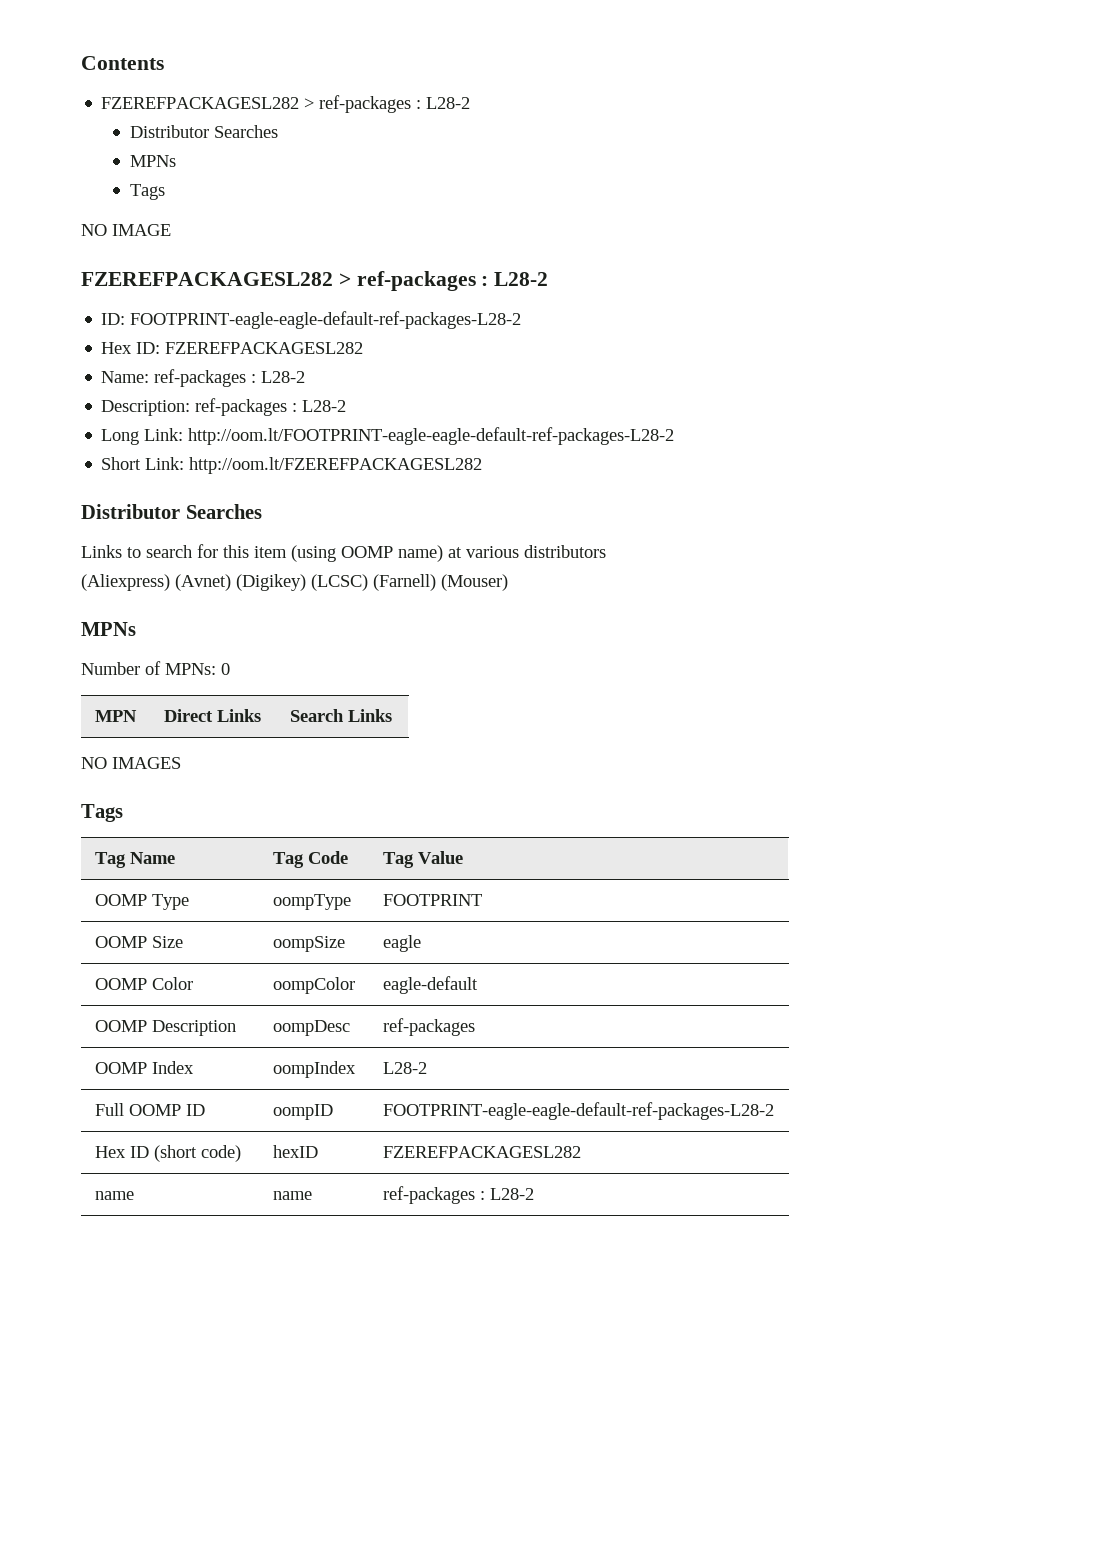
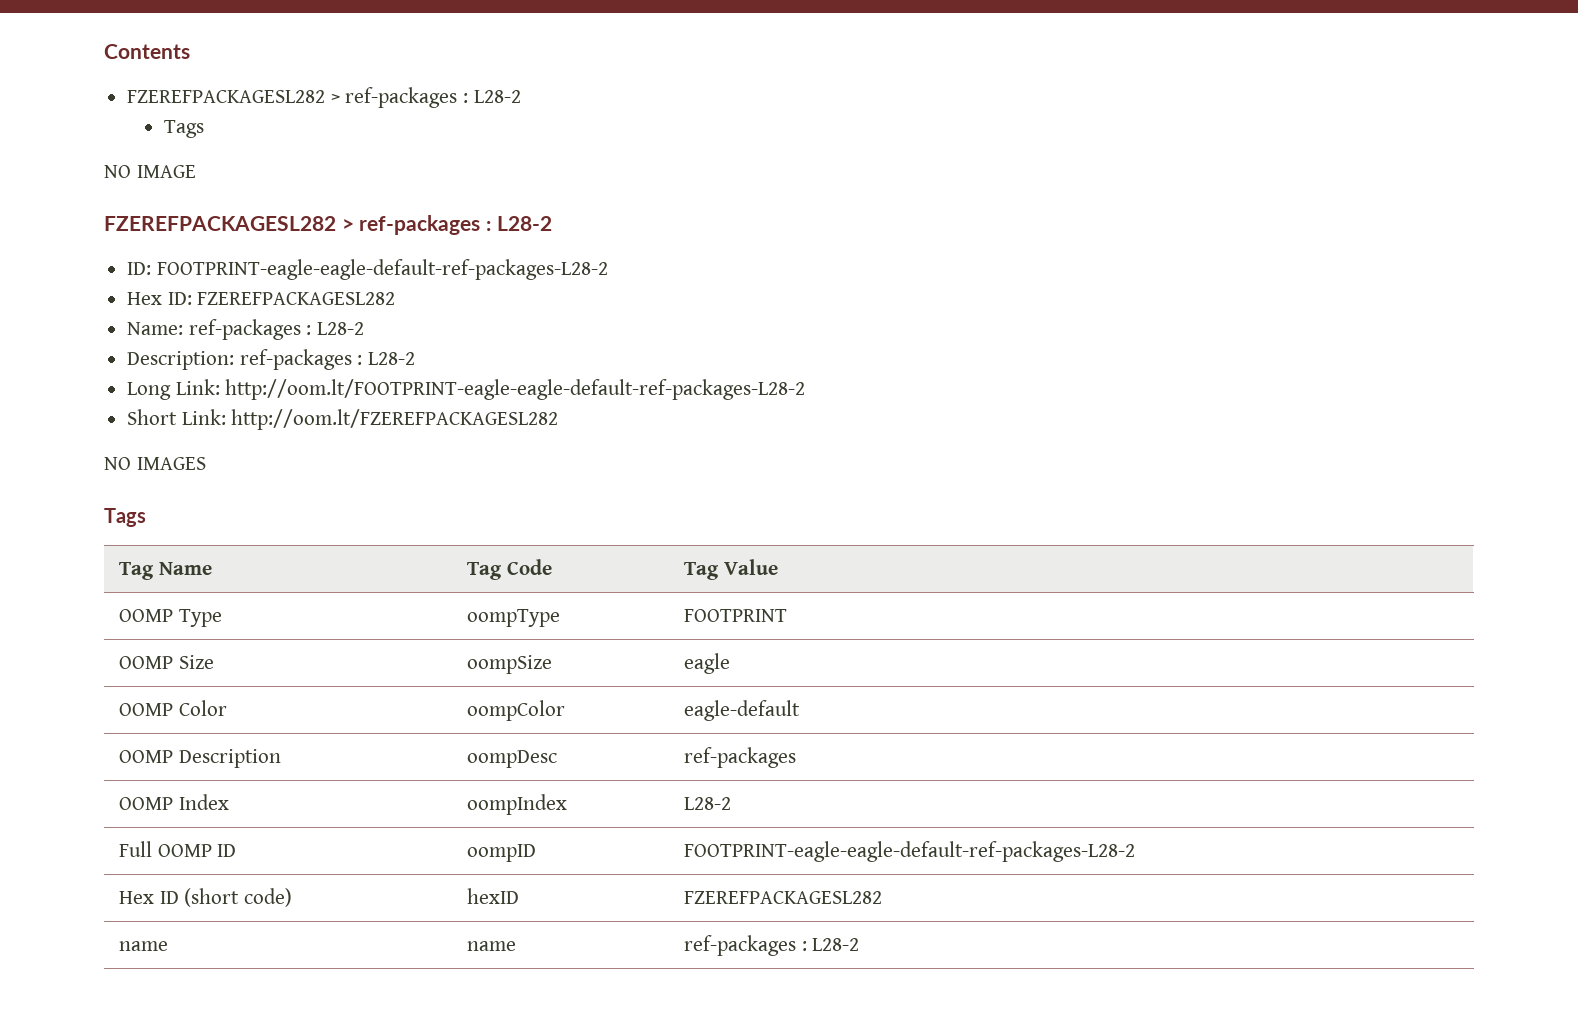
  Contents
  FZEREFPACKAGESL282 > ref-packages : L28-2
- Distributor Searches
- MPNs
  Short Link: http://oom.lt/FZEREFPACKAGESL282
- Distributor Searches
- Links to search for this item (using OOMP name) at various distributors
- (Aliexpress) (Avnet) (Digikey) (LCSC) (Farnell) (Mouser)
- MPNs
- Number of MPNs: 0
- MPN | Direct Links | Search Links

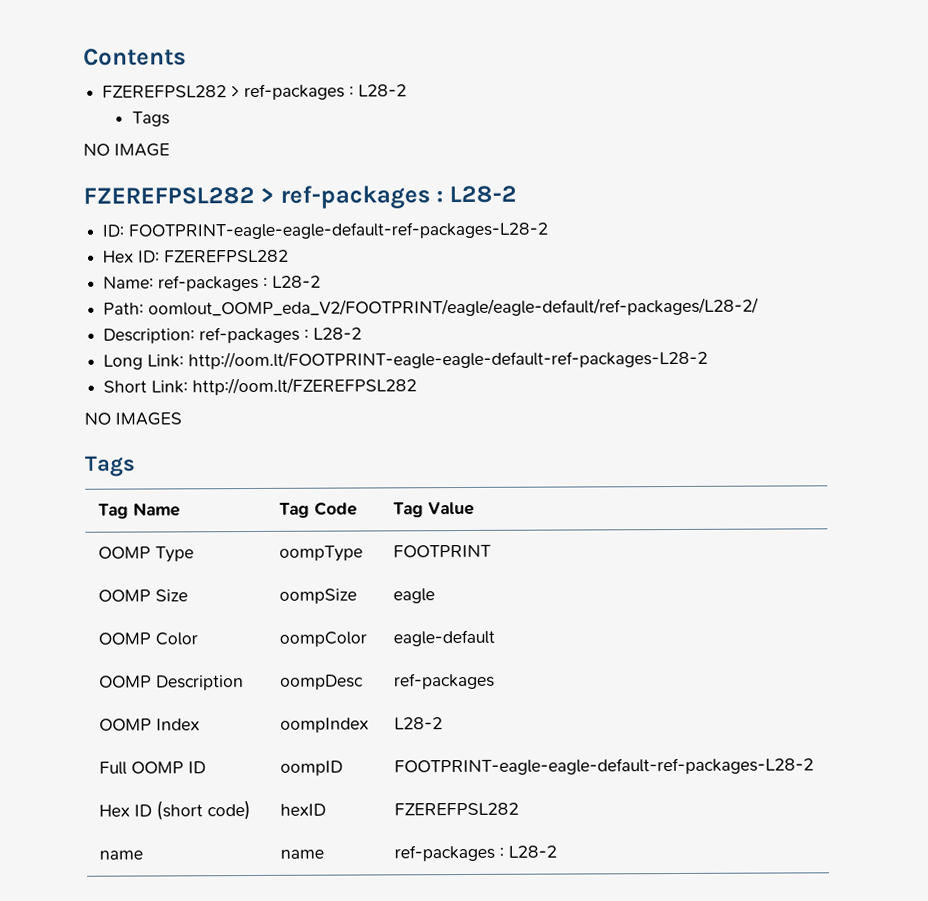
  Contents
- FZEREFPACKAGESL282 > ref-packages : L28-2
+ FZEREFPSL282 > ref-packages : L28-2
  NO IMAGE
- FZEREFPACKAGESL282 > ref-packages : L28-2
+ FZEREFPSL282 > ref-packages : L28-2
- Hex ID: FZEREFPACKAGESL282
+ Hex ID: FZEREFPSL282
+ Path: oomlout_OOMP_eda_V2/FOOTPRINT/eagle/eagle-default/ref-packages/L28-2/
- Short Link: http://oom.lt/FZEREFPACKAGESL282
+ Short Link: http://oom.lt/FZEREFPSL282
- Hex ID (short code) | hexID | FZEREFPACKAGESL282
+ Hex ID (short code) | hexID | FZEREFPSL282

